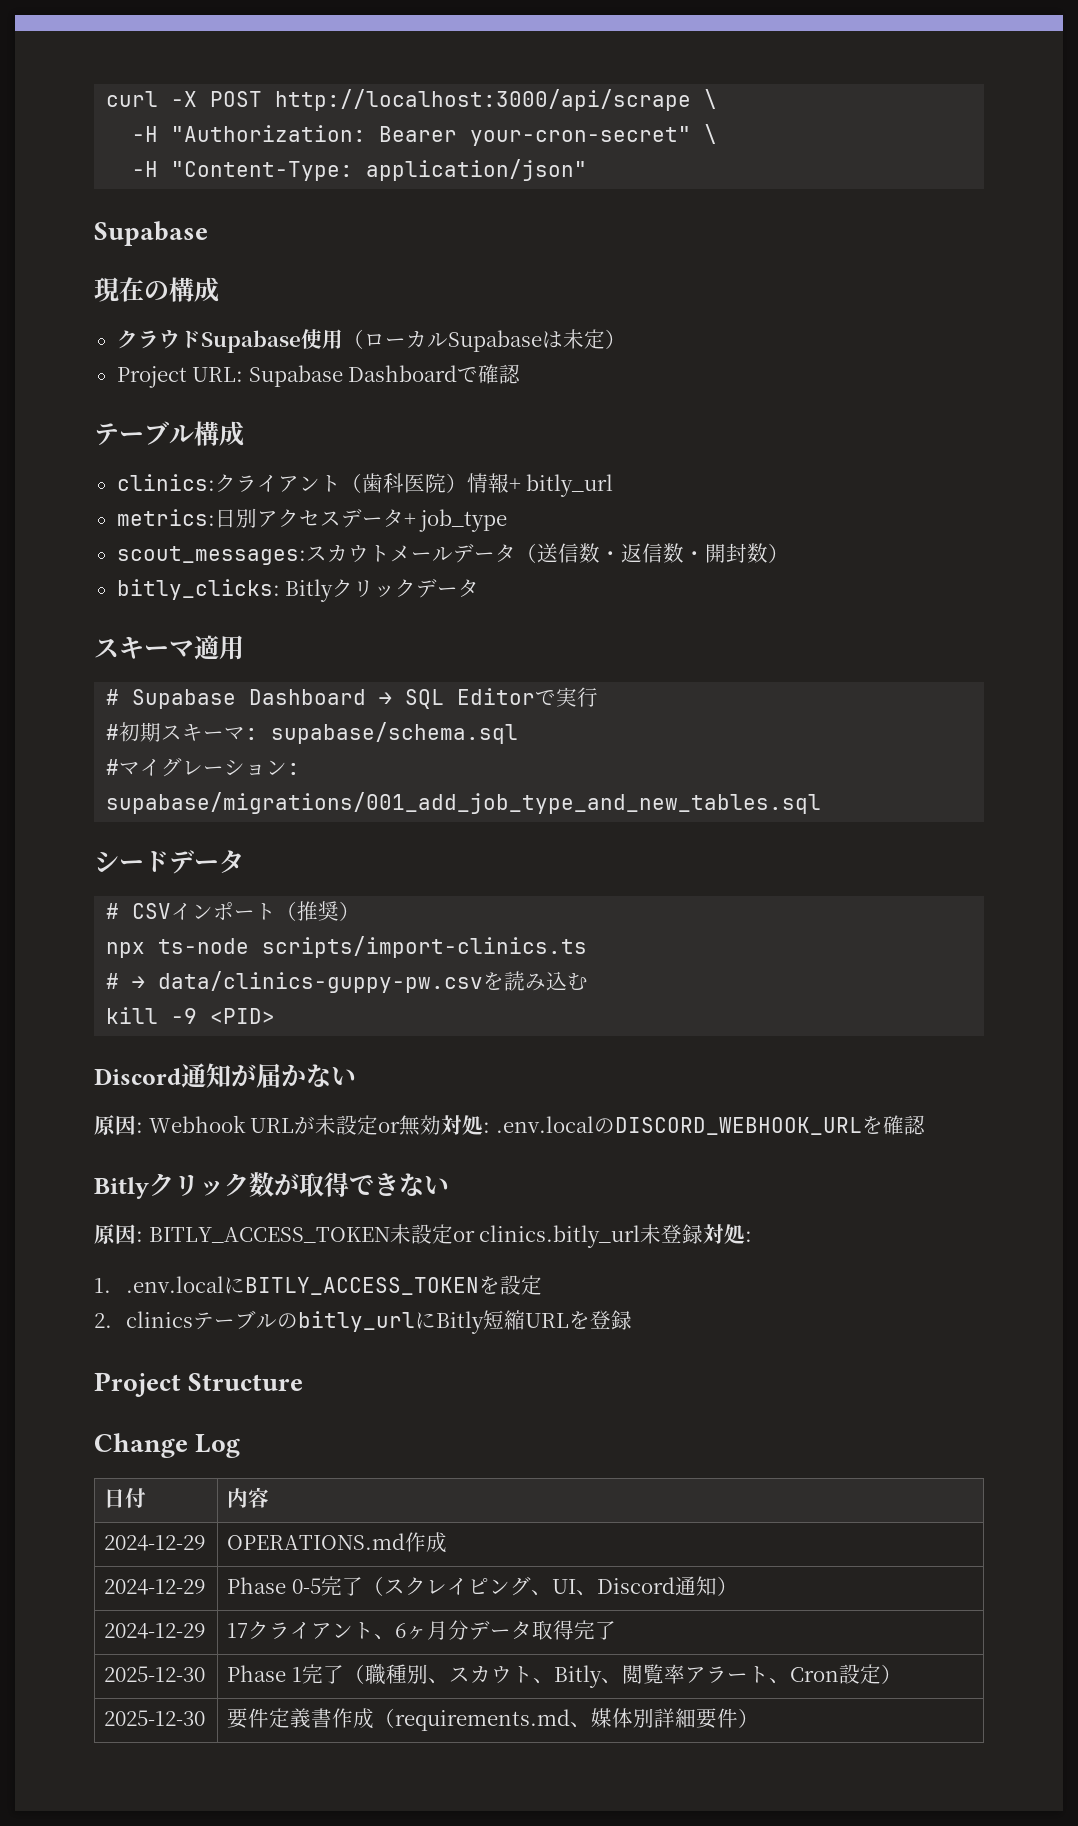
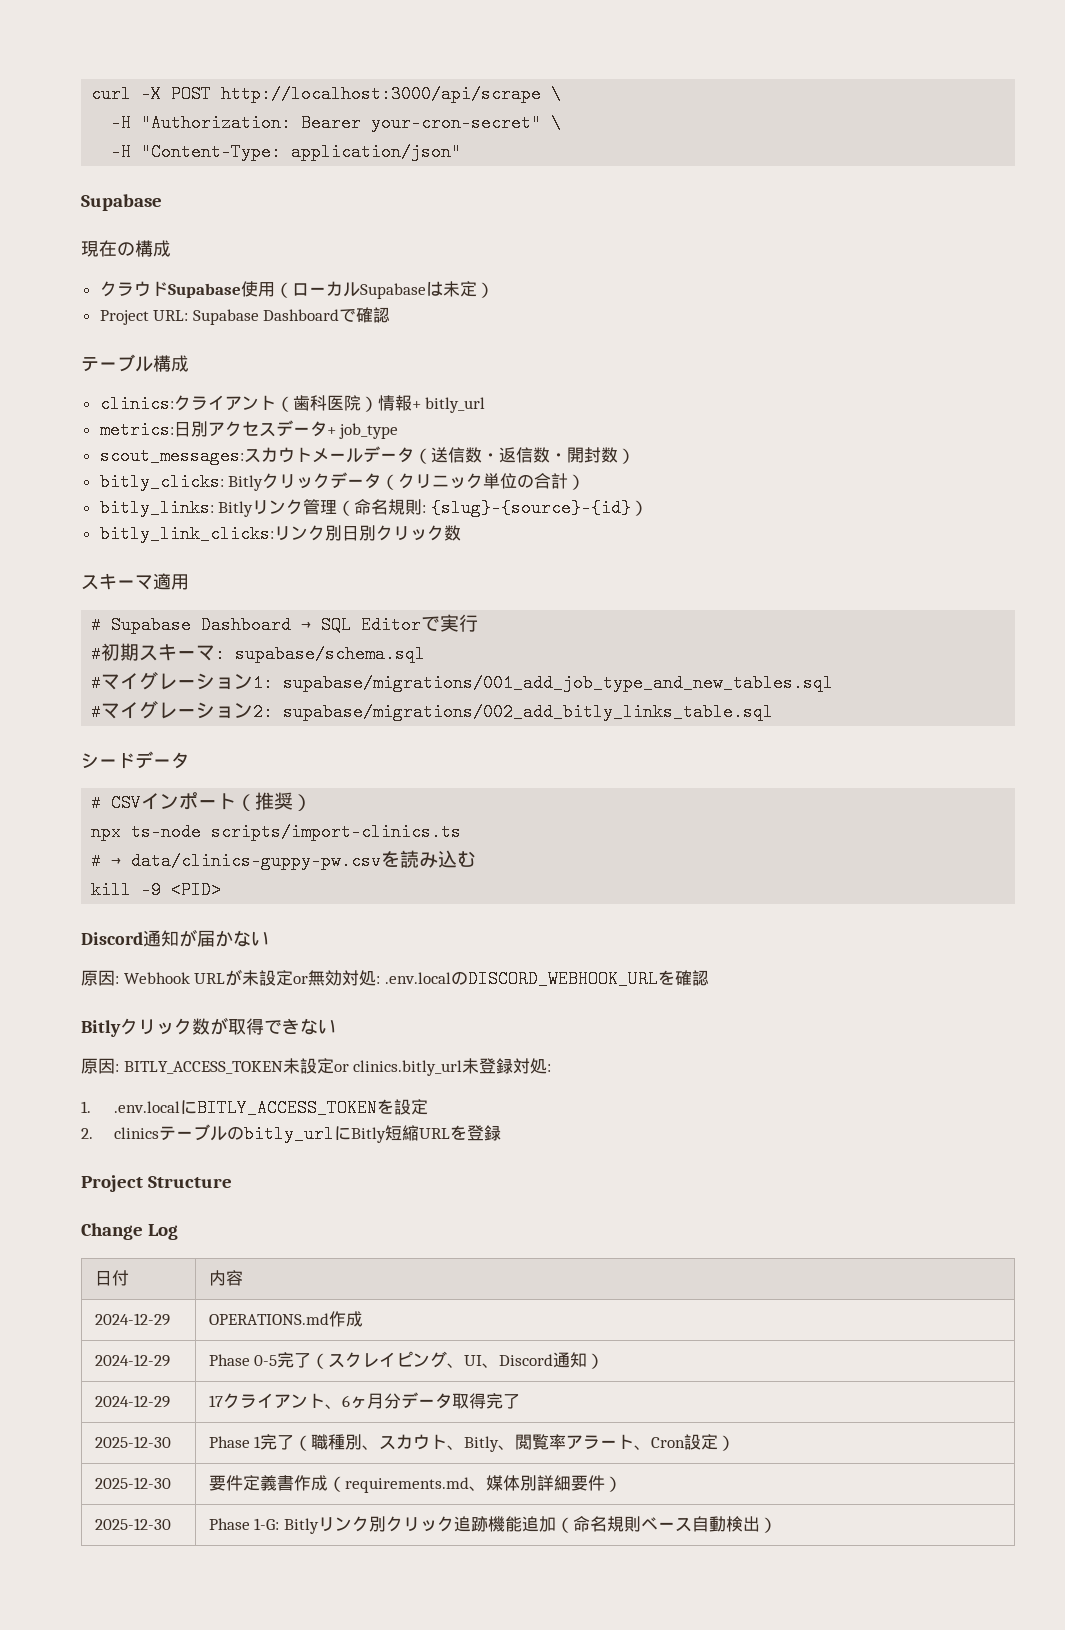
- bitly_clicks: Bitlyクリックデータ
+ bitly_clicks: Bitlyクリックデータ（クリニック単位の合計）
+ bitly_links: Bitlyリンク管理（命名規則: {slug}-{source}-{id}）
+ bitly_link_clicks:リンク別日別クリック数
- #マイグレーション: supabase/migrations/001_add_job_type_and_new_tables.sql
+ #マイグレーション1: supabase/migrations/001_add_job_type_and_new_tables.sql
+ #マイグレーション2: supabase/migrations/002_add_bitly_links_table.sql
+ 2025-12-30 | Phase 1-G: Bitlyリンク別クリック追跡機能追加（命名規則ベース自動検出）

